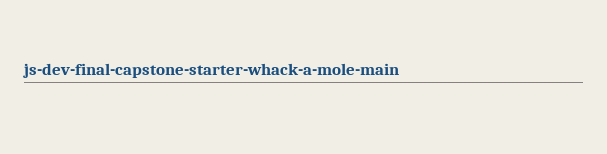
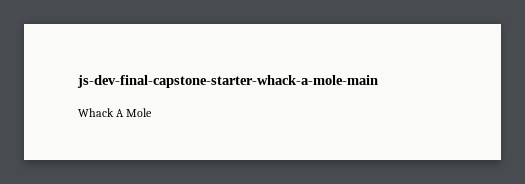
+ Whack A Mole

